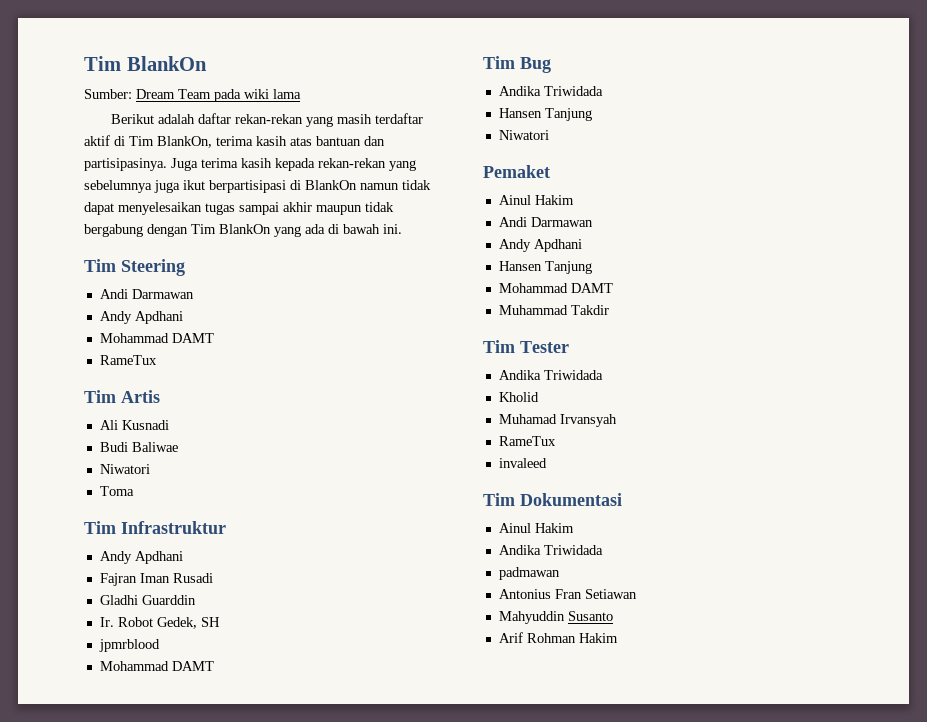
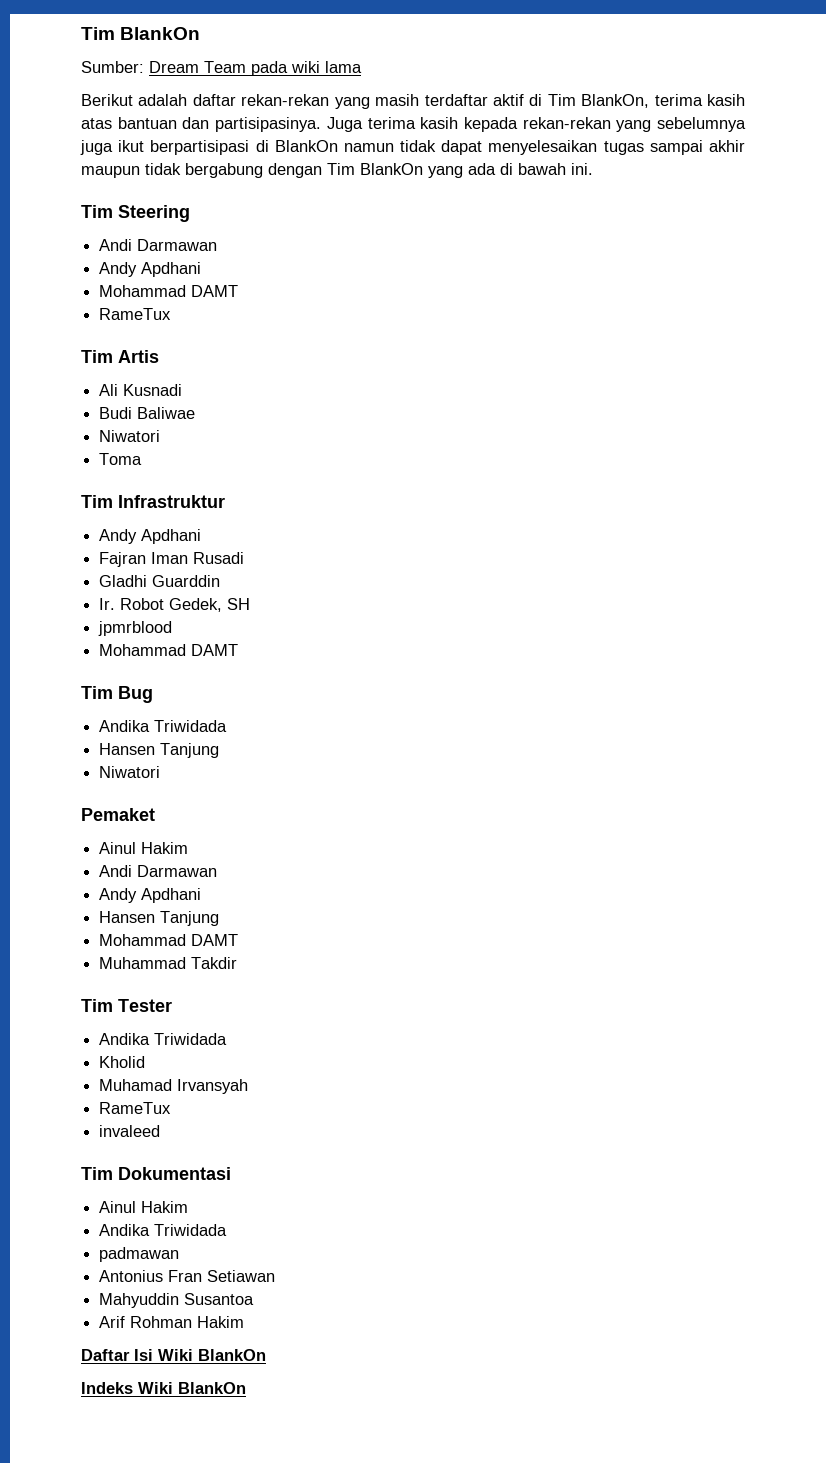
- Mahyuddin Susanto
+ Mahyuddin Susantoa
+ Daftar Isi Wiki BlankOn
+ Indeks Wiki BlankOn

